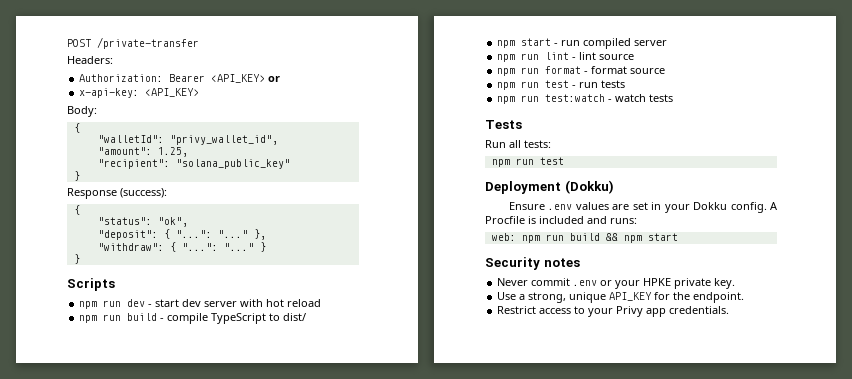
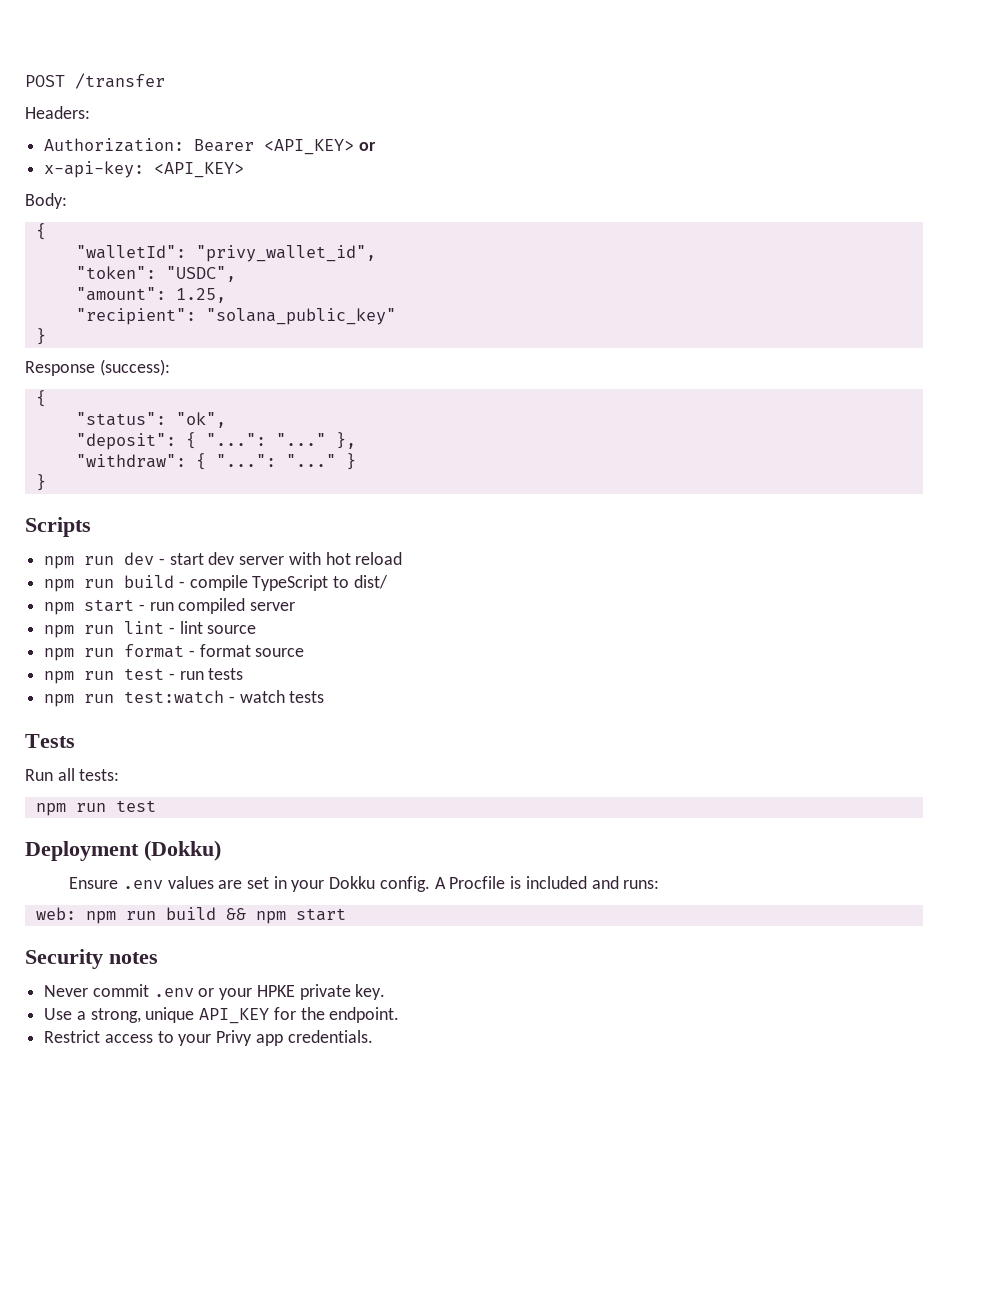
- POST /private-transfer
+ POST /transfer
+ "token": "USDC",

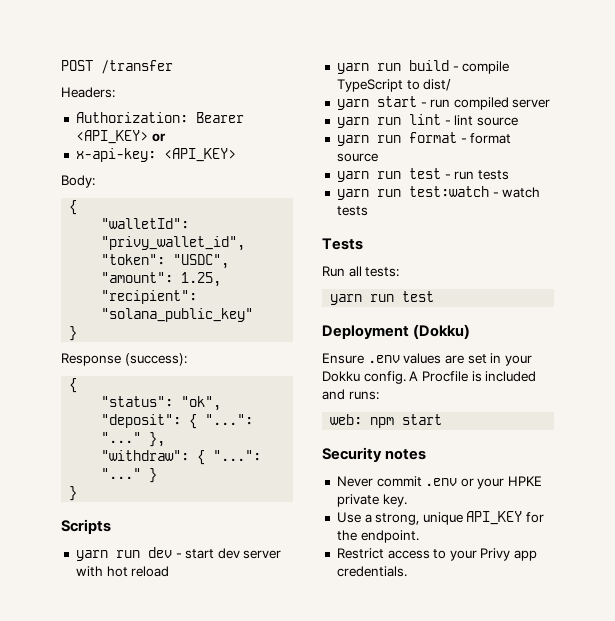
- npm run dev - start dev server with hot reload
+ yarn run dev - start dev server with hot reload
- npm run build - compile TypeScript to dist/
+ yarn run build - compile TypeScript to dist/
- npm start - run compiled server
+ yarn start - run compiled server
- npm run lint - lint source
+ yarn run lint - lint source
- npm run format - format source
+ yarn run format - format source
- npm run test - run tests
+ yarn run test - run tests
- npm run test:watch - watch tests
+ yarn run test:watch - watch tests
  Run all tests:
- npm run test
+ yarn run test
- web: npm run build && npm start
+ web: npm start

